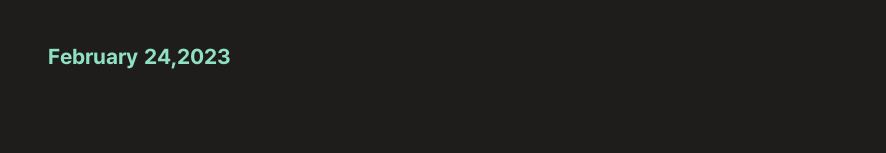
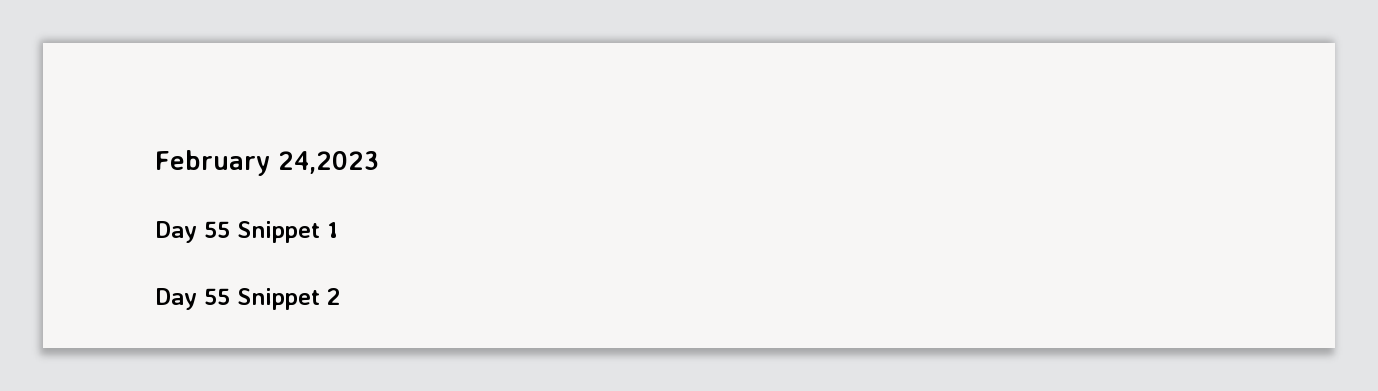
+ Day 55 Snippet 1
+ Day 55 Snippet 2

